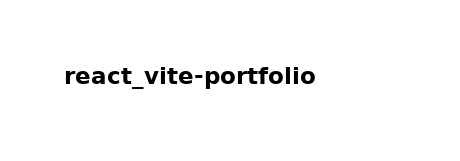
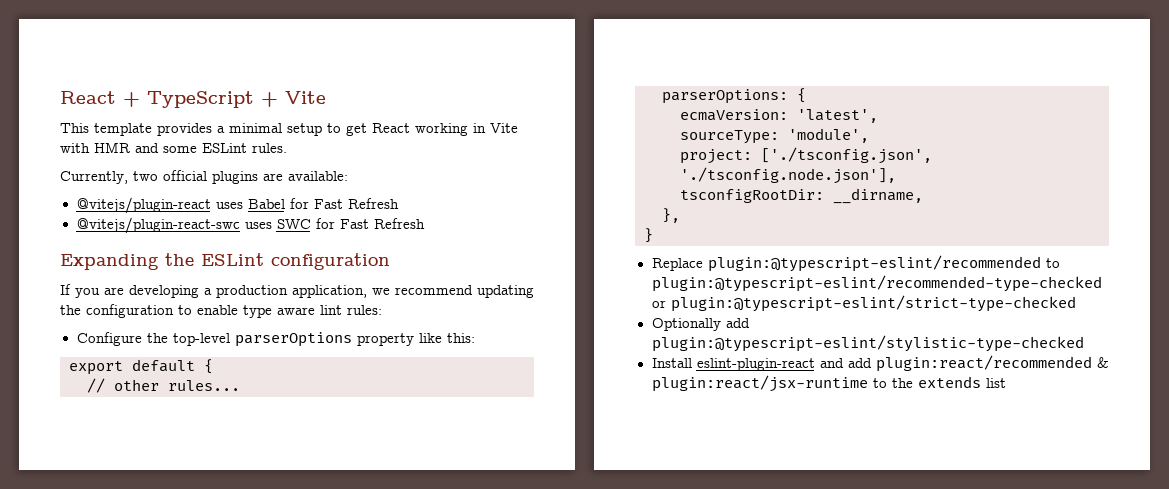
- react_vite-portfolio
+ React + TypeScript + Vite
+ This template provides a minimal setup to get React working in Vite with HMR and some ESLint rules.
+ Currently, two official plugins are available:
+ @vitejs/plugin-react uses Babel for Fast Refresh
+ @vitejs/plugin-react-swc uses SWC for Fast Refresh
+ Expanding the ESLint configuration
+ If you are developing a production application, we recommend updating the configuration to enable type aware lint rules:
+ Configure the top-level parserOptions property like this:
+ export default {
+ // other rules...
+ parserOptions: {
+ ecmaVersion: 'latest',
+ sourceType: 'module',
+ project: ['./tsconfig.json', './tsconfig.node.json'],
+ tsconfigRootDir: __dirname,
+ },
+ }
+ Replace plugin:@typescript-eslint/recommended to plugin:@typescript-eslint/recommended-type-checked or plugin:@typescript-eslint/strict-type-checked
+ Optionally add plugin:@typescript-eslint/stylistic-type-checked
+ Install eslint-plugin-react and add plugin:react/recommended & plugin:react/jsx-runtime to the extends list

